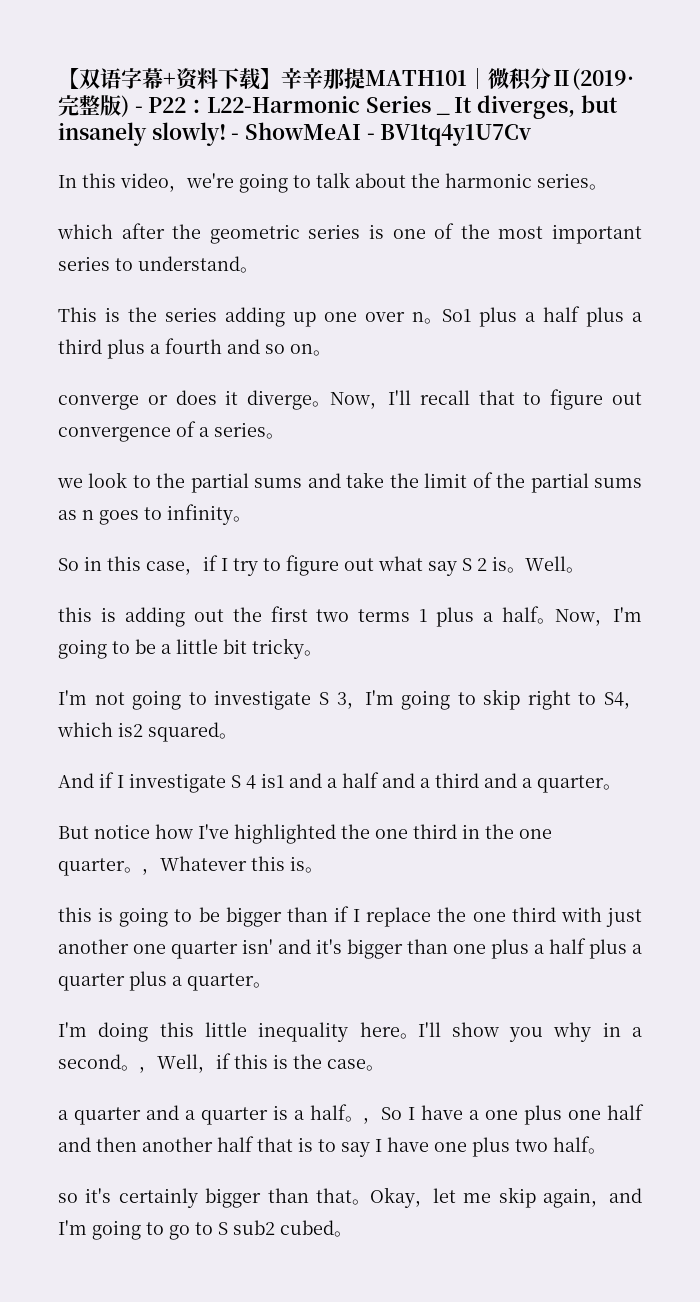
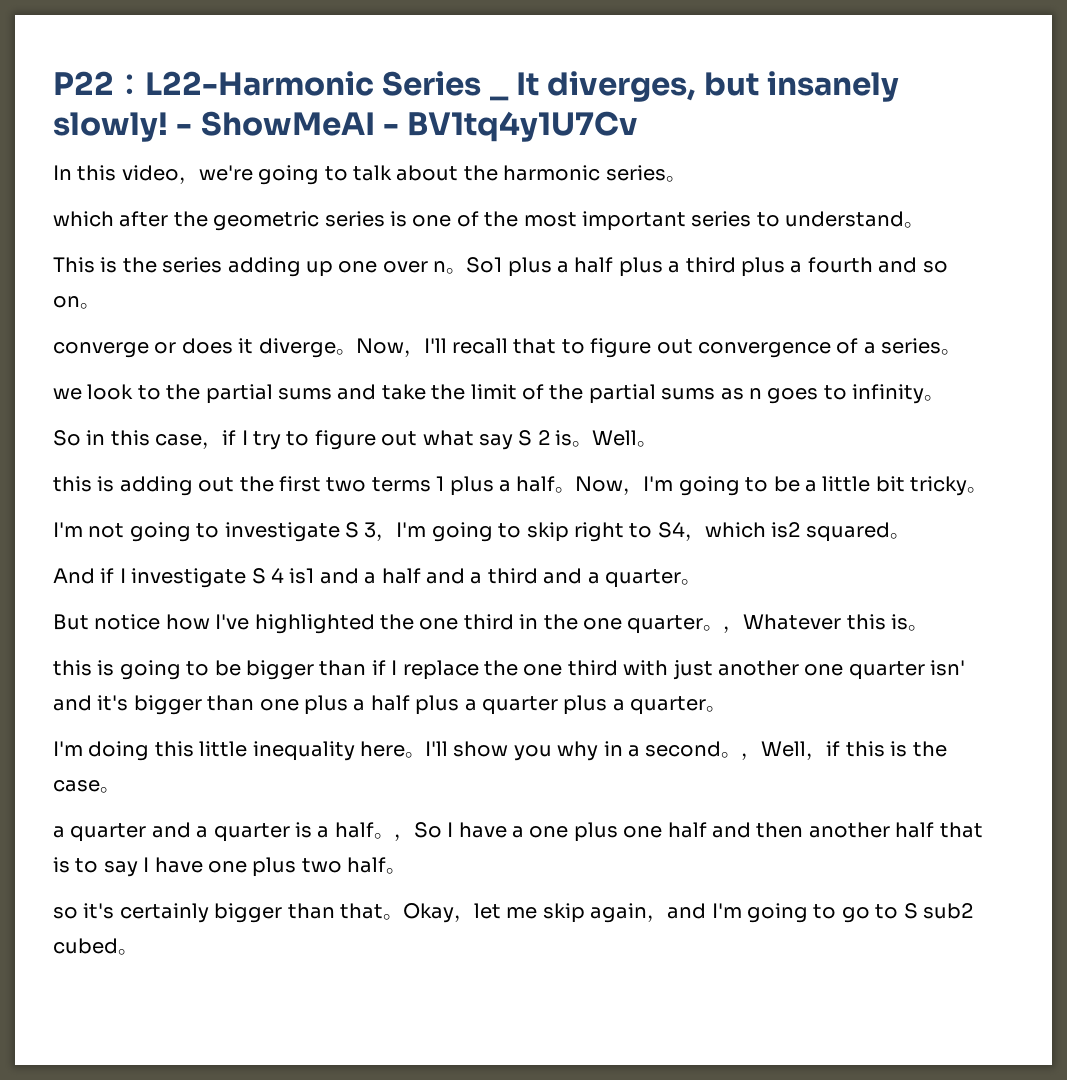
- 【双语字幕+资料下载】辛辛那提MATH101｜微积分Ⅱ(2019·完整版) - P22：L22-Harmonic Series _ It diverges, but insanely slowly!
+ P22：L22-Harmonic Series _ It diverges, but insanely slowly!

